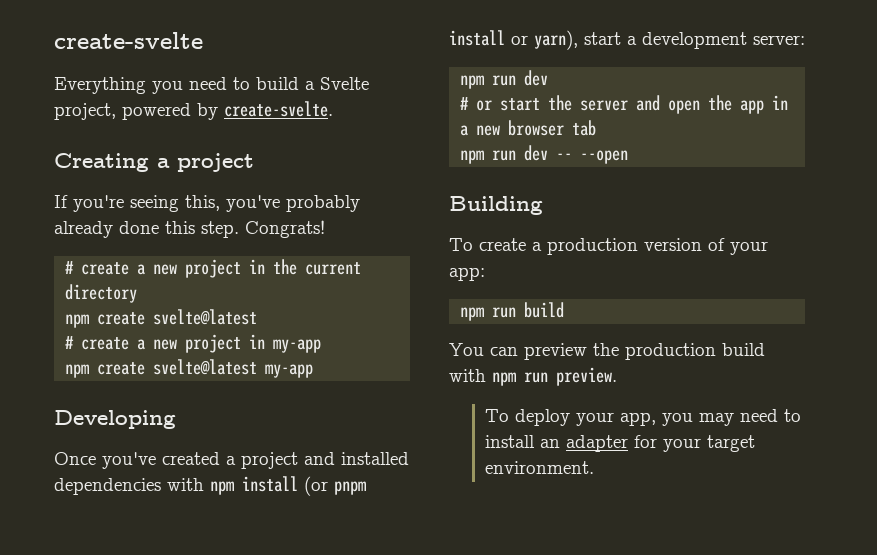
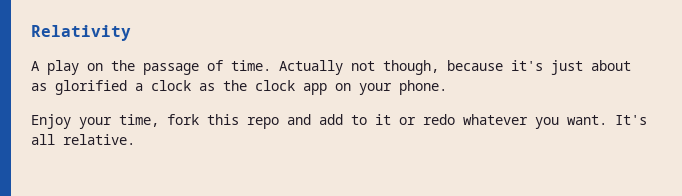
- create-svelte
- Everything you need to build a Svelte project, powered by create-svelte.
- Creating a project
- If you're seeing this, you've probably already done this step. Congrats!
- # create a new project in the current directory
- npm create svelte@latest
- # create a new project in my-app
- npm create svelte@latest my-app
- Developing
- Once you've created a project and installed dependencies with npm install (or pnpm install or yarn), start a development server:
- npm run dev
- # or start the server and open the app in a new browser tab
- npm run dev -- --open
- Building
- To create a production version of your app:
- npm run build
- You can preview the production build with npm run preview.
- To deploy your app, you may need to install an adapter for your target environment.
+ Relativity
+ A play on the passage of time. Actually not though, because it's just about as glorified a clock as the clock app on your phone.
+ Enjoy your time, fork this repo and add to it or redo whatever you want. It's all relative.

